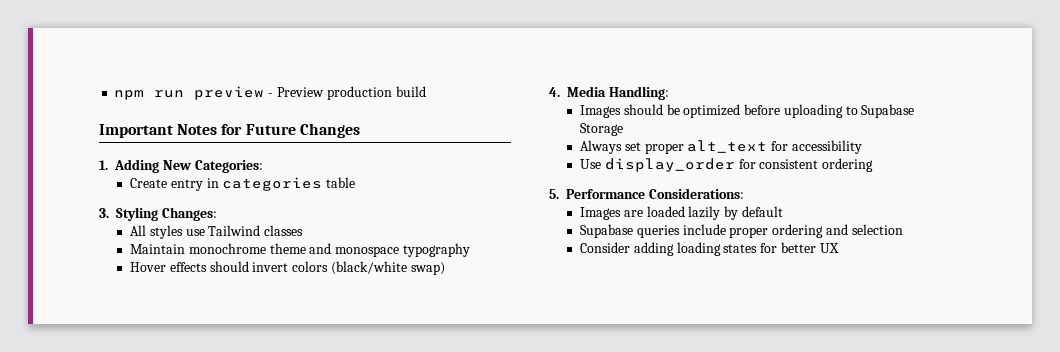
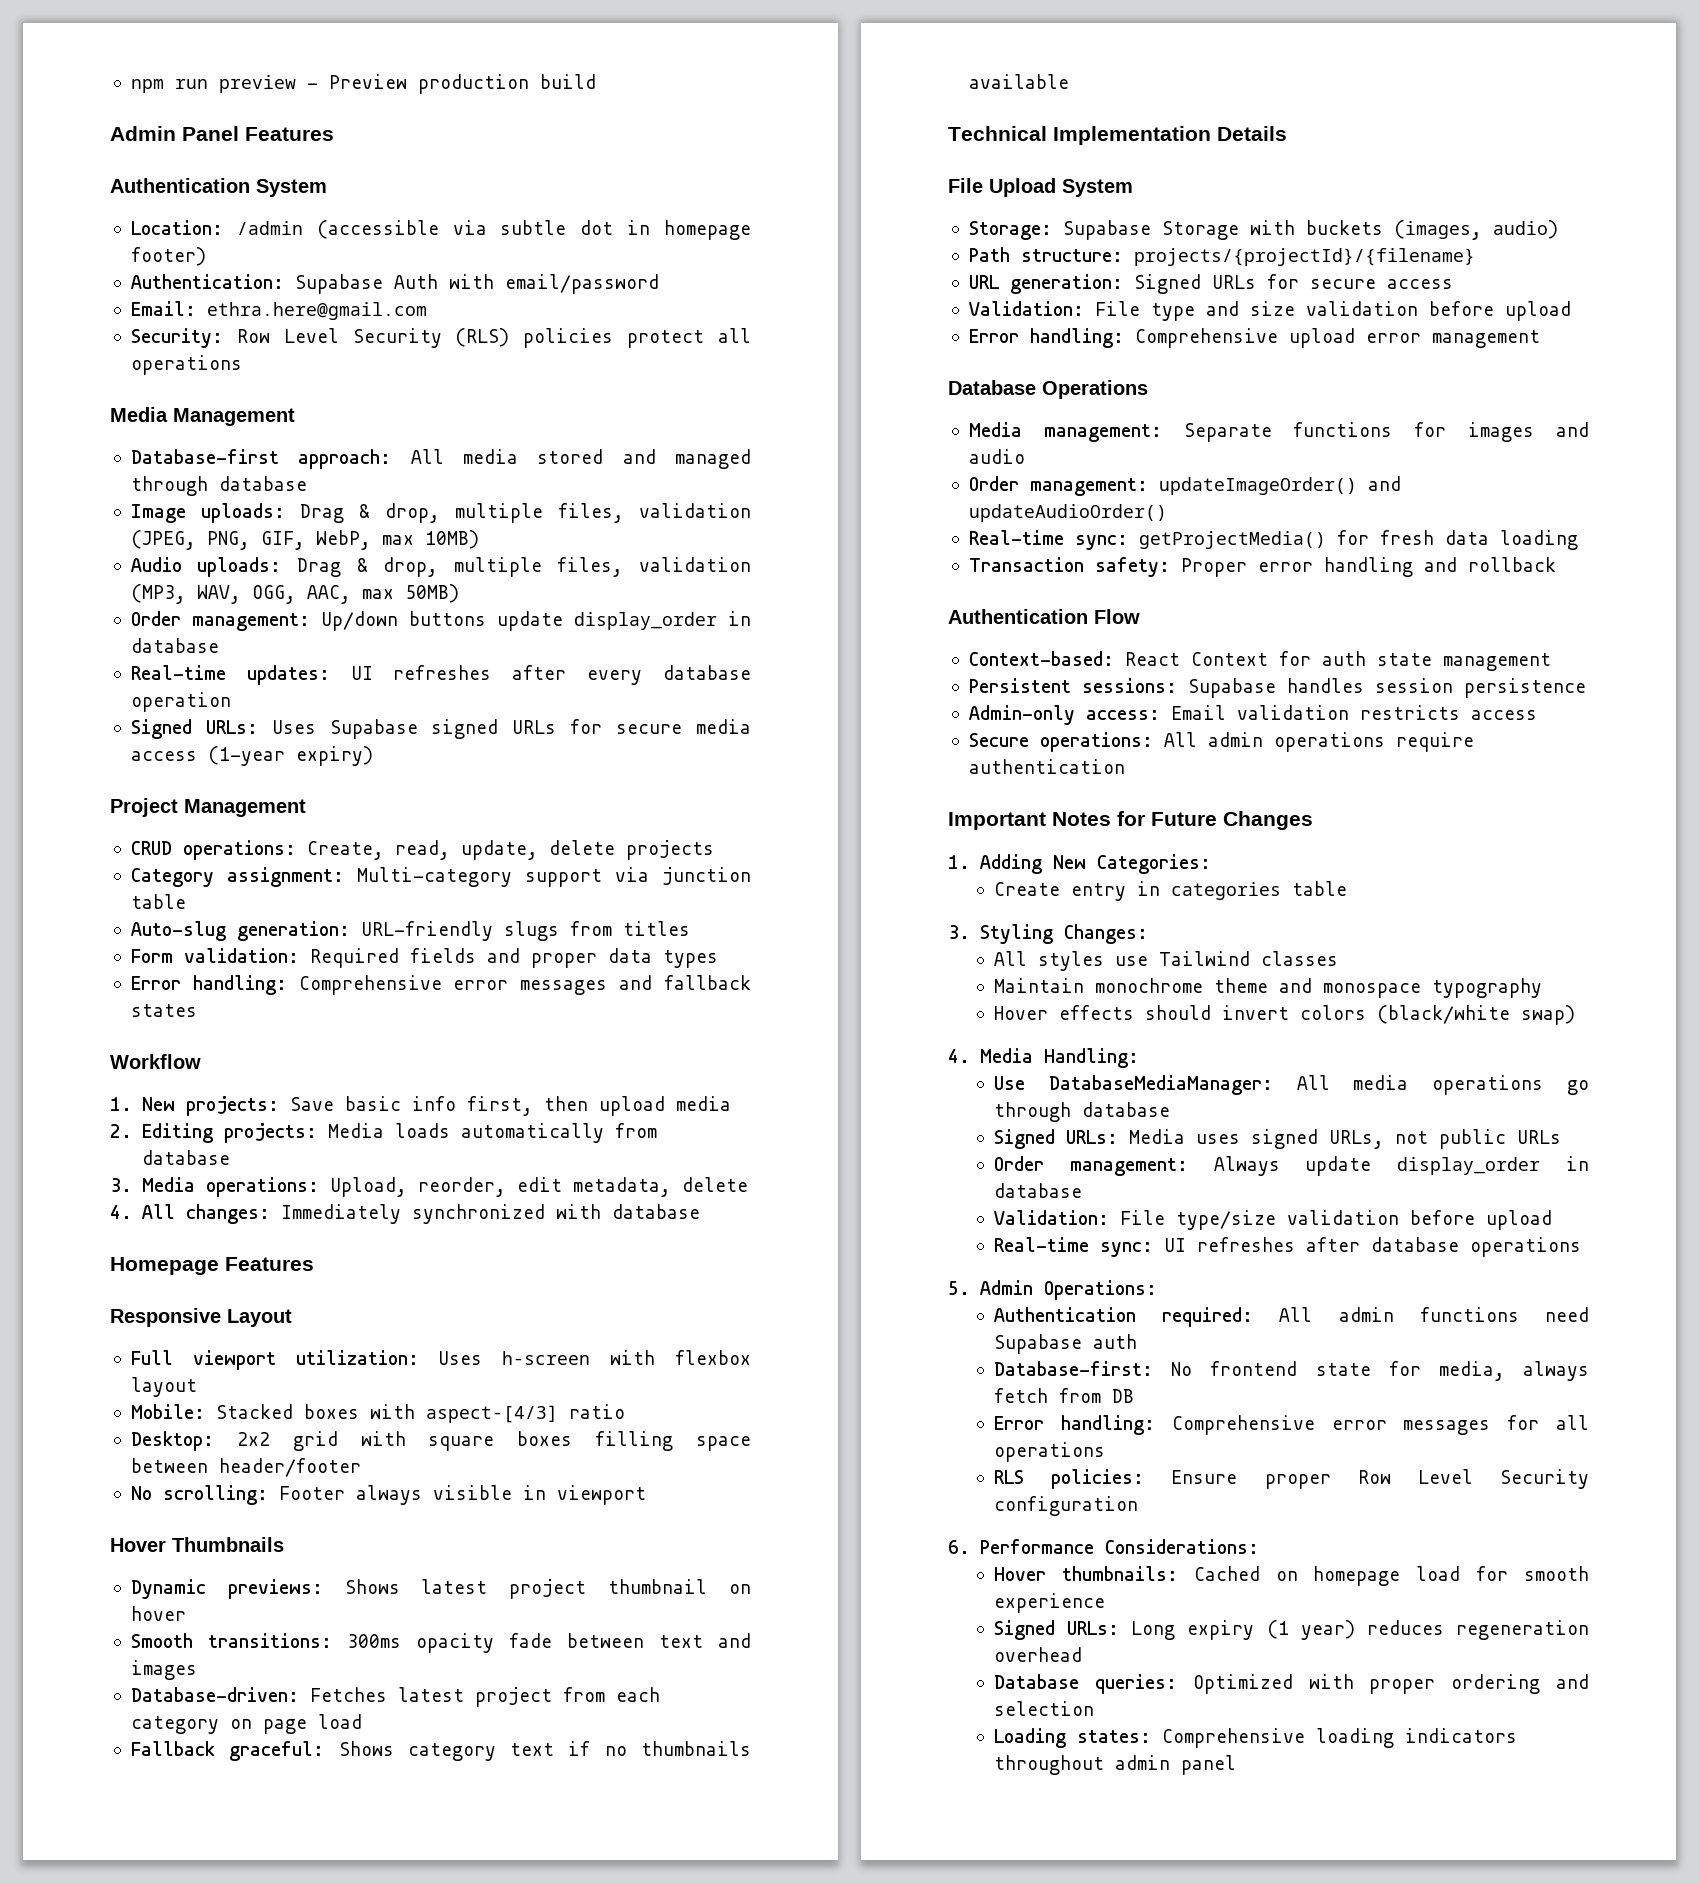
+ Admin Panel Features
+ Authentication System
+ Location: /admin (accessible via subtle dot in homepage footer)
+ Authentication: Supabase Auth with email/password
+ Email: ethra.here@gmail.com
+ Security: Row Level Security (RLS) policies protect all operations
+ Media Management
+ Database-first approach: All media stored and managed through database
+ Image uploads: Drag & drop, multiple files, validation (JPEG, PNG, GIF, WebP, max 10MB)
+ Audio uploads: Drag & drop, multiple files, validation (MP3, WAV, OGG, AAC, max 50MB)
+ Order management: Up/down buttons update display_order in database
+ Real-time updates: UI refreshes after every database operation
+ Signed URLs: Uses Supabase signed URLs for secure media access (1-year expiry)
+ Project Management
+ CRUD operations: Create, read, update, delete projects
+ Category assignment: Multi-category support via junction table
+ Auto-slug generation: URL-friendly slugs from titles
+ Form validation: Required fields and proper data types
+ Error handling: Comprehensive error messages and fallback states
+ Workflow
+ 1. New projects: Save basic info first, then upload media
+ 2. Editing projects: Media loads automatically from database
+ 3. Media operations: Upload, reorder, edit metadata, delete
+ 4. All changes: Immediately synchronized with database
+ Homepage Features
+ Responsive Layout
+ Full viewport utilization: Uses h-screen with flexbox layout
+ Mobile: Stacked boxes with aspect-[4/3] ratio
+ Desktop: 2x2 grid with square boxes filling space between header/footer
+ No scrolling: Footer always visible in viewport
+ Hover Thumbnails
+ Dynamic previews: Shows latest project thumbnail on hover
+ Smooth transitions: 300ms opacity fade between text and images
+ Database-driven: Fetches latest project from each category on page load
+ Fallback graceful: Shows category text if no thumbnails available
+ Technical Implementation Details
+ File Upload System
+ Storage: Supabase Storage with buckets (images, audio)
+ Path structure: projects/{projectId}/{filename}
+ URL generation: Signed URLs for secure access
+ Validation: File type and size validation before upload
+ Error handling: Comprehensive upload error management
+ Database Operations
+ Media management: Separate functions for images and audio
+ Order management: updateImageOrder() and updateAudioOrder()
+ Real-time sync: getProjectMedia() for fresh data loading
+ Transaction safety: Proper error handling and rollback
+ Authentication Flow
+ Context-based: React Context for auth state management
+ Persistent sessions: Supabase handles session persistence
+ Admin-only access: Email validation restricts access
+ Secure operations: All admin operations require authentication
- Images should be optimized before uploading to Supabase Storage
- Always set proper alt_text for accessibility
- Use display_order for consistent ordering
- 5. Performance Considerations:
- Images are loaded lazily by default
- Supabase queries include proper ordering and selection
- Consider adding loading states for better UX
+ Use DatabaseMediaManager: All media operations go through database
+ Signed URLs: Media uses signed URLs, not public URLs
+ Order management: Always update display_order in database
+ Validation: File type/size validation before upload
+ Real-time sync: UI refreshes after database operations
+ 5. Admin Operations:
+ Authentication required: All admin functions need Supabase auth
+ Database-first: No frontend state for media, always fetch from DB
+ Error handling: Comprehensive error messages for all operations
+ RLS policies: Ensure proper Row Level Security configuration
+ 6. Performance Considerations:
+ Hover thumbnails: Cached on homepage load for smooth experience
+ Signed URLs: Long expiry (1 year) reduces regeneration overhead
+ Database queries: Optimized with proper ordering and selection
+ Loading states: Comprehensive loading indicators throughout admin panel

